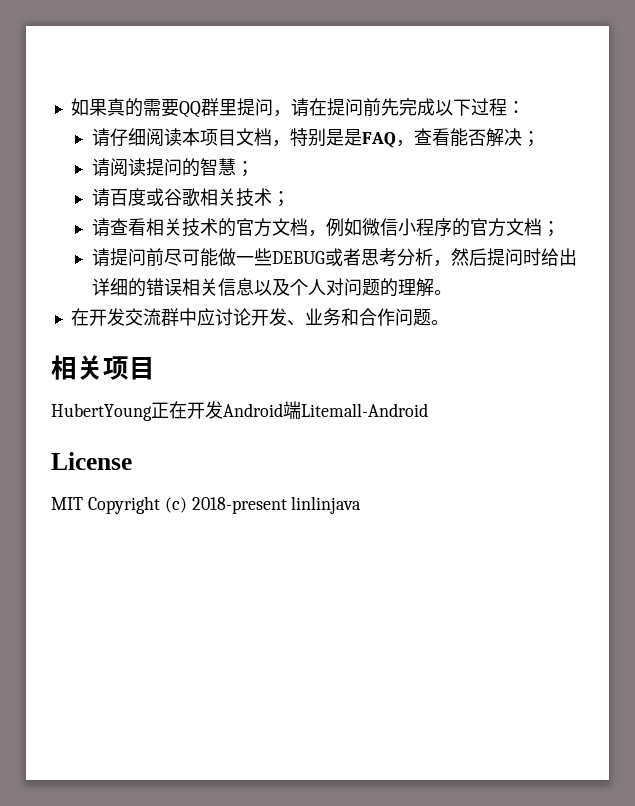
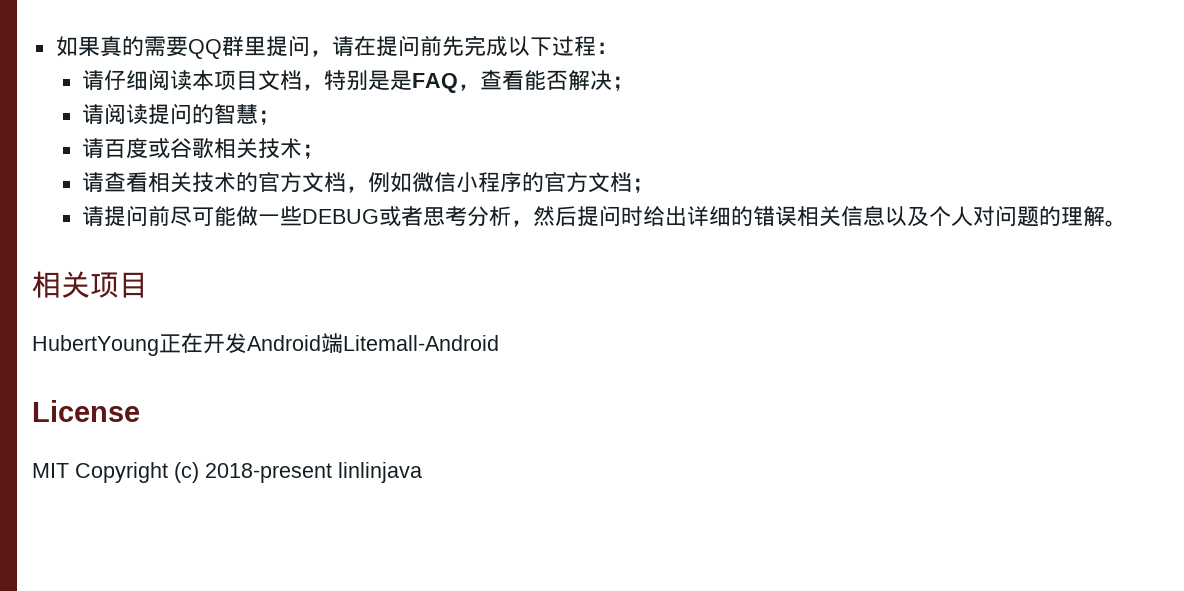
- 在开发交流群中应讨论开发、业务和合作问题。

